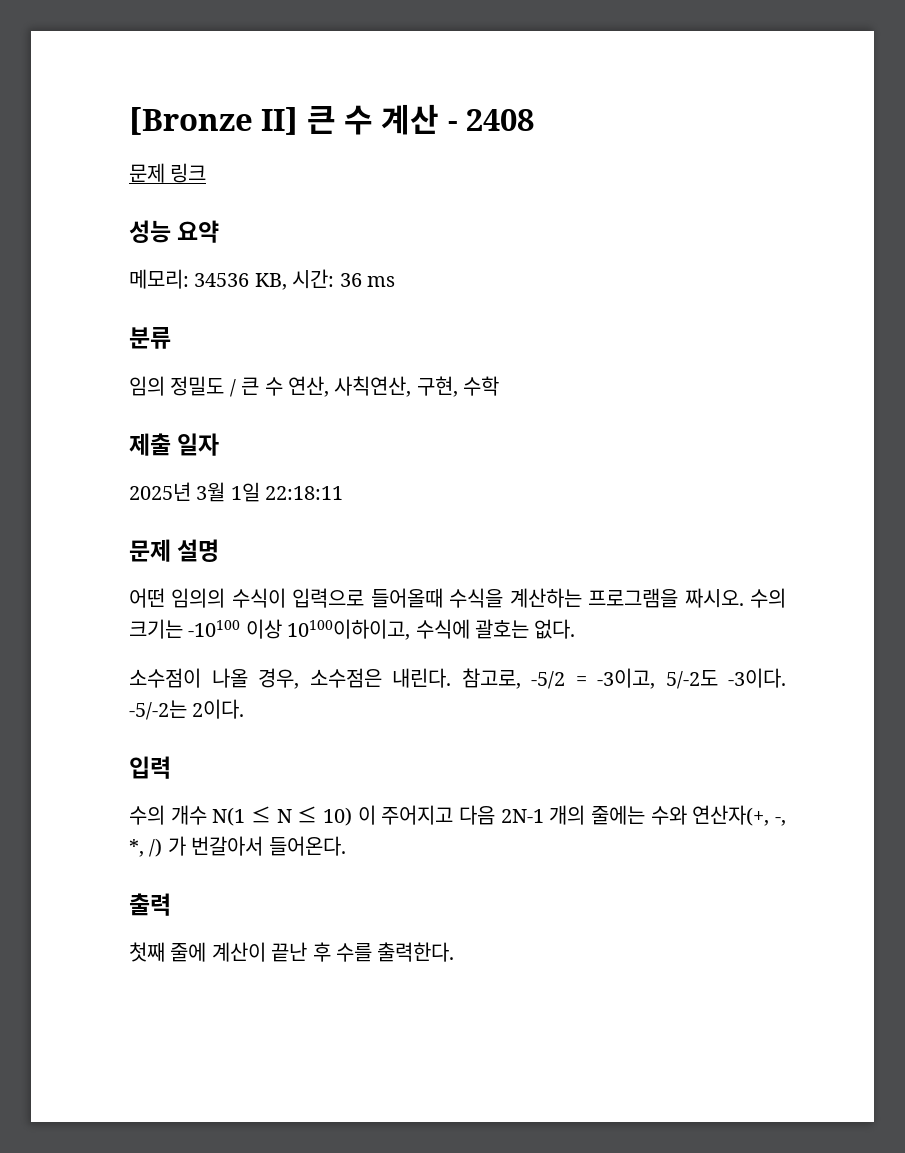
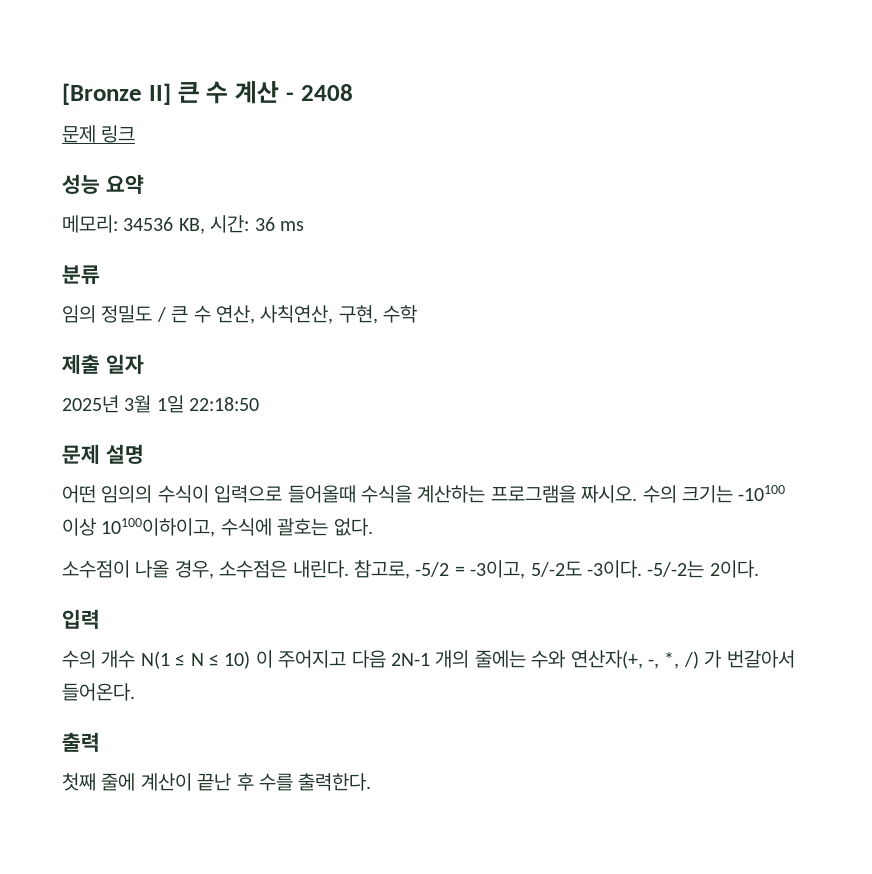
- 2025년 3월 1일 22:18:11
+ 2025년 3월 1일 22:18:50

